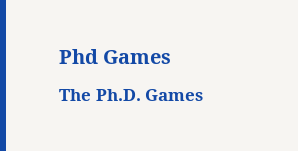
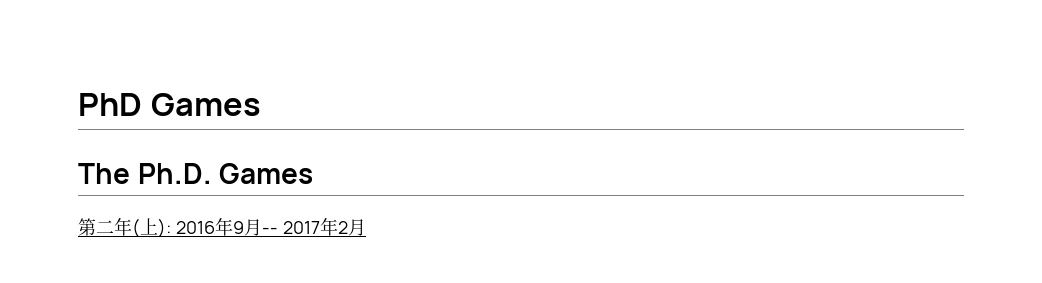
- Phd Games
+ PhD Games
+ 第二年(上): 2016年9月-- 2017年2月

